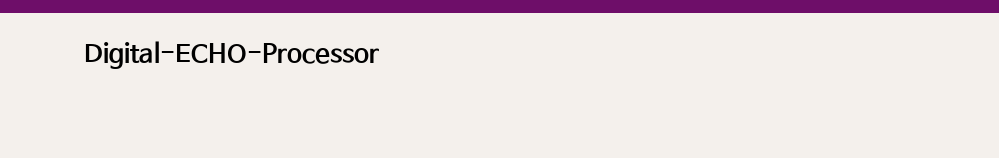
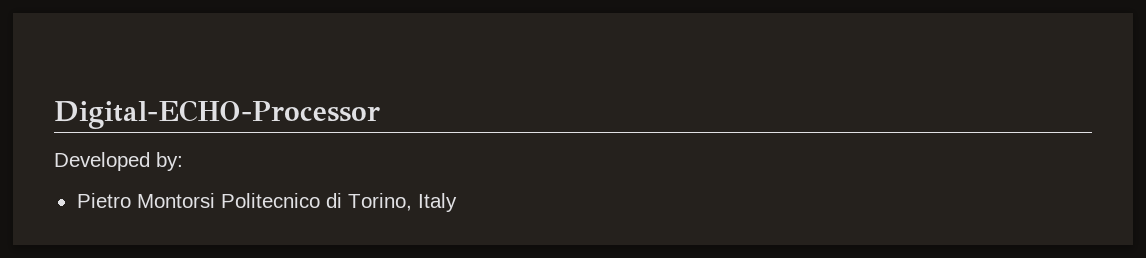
+ Developed by:
+ Pietro Montorsi Politecnico di Torino, Italy

